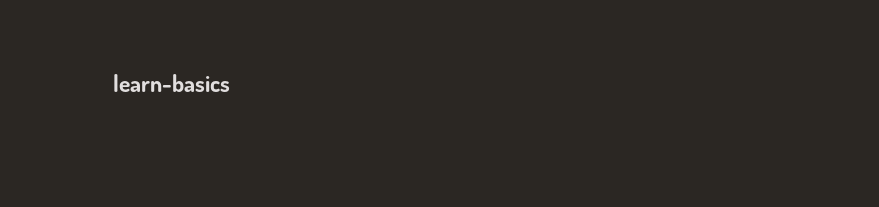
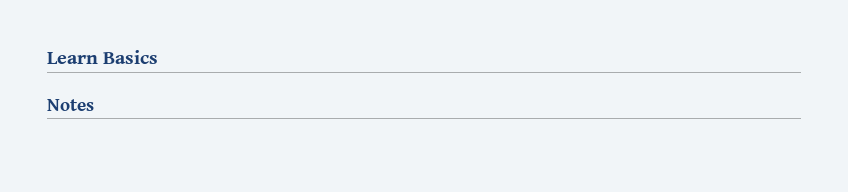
- learn-basics
+ Learn Basics
+ Notes

